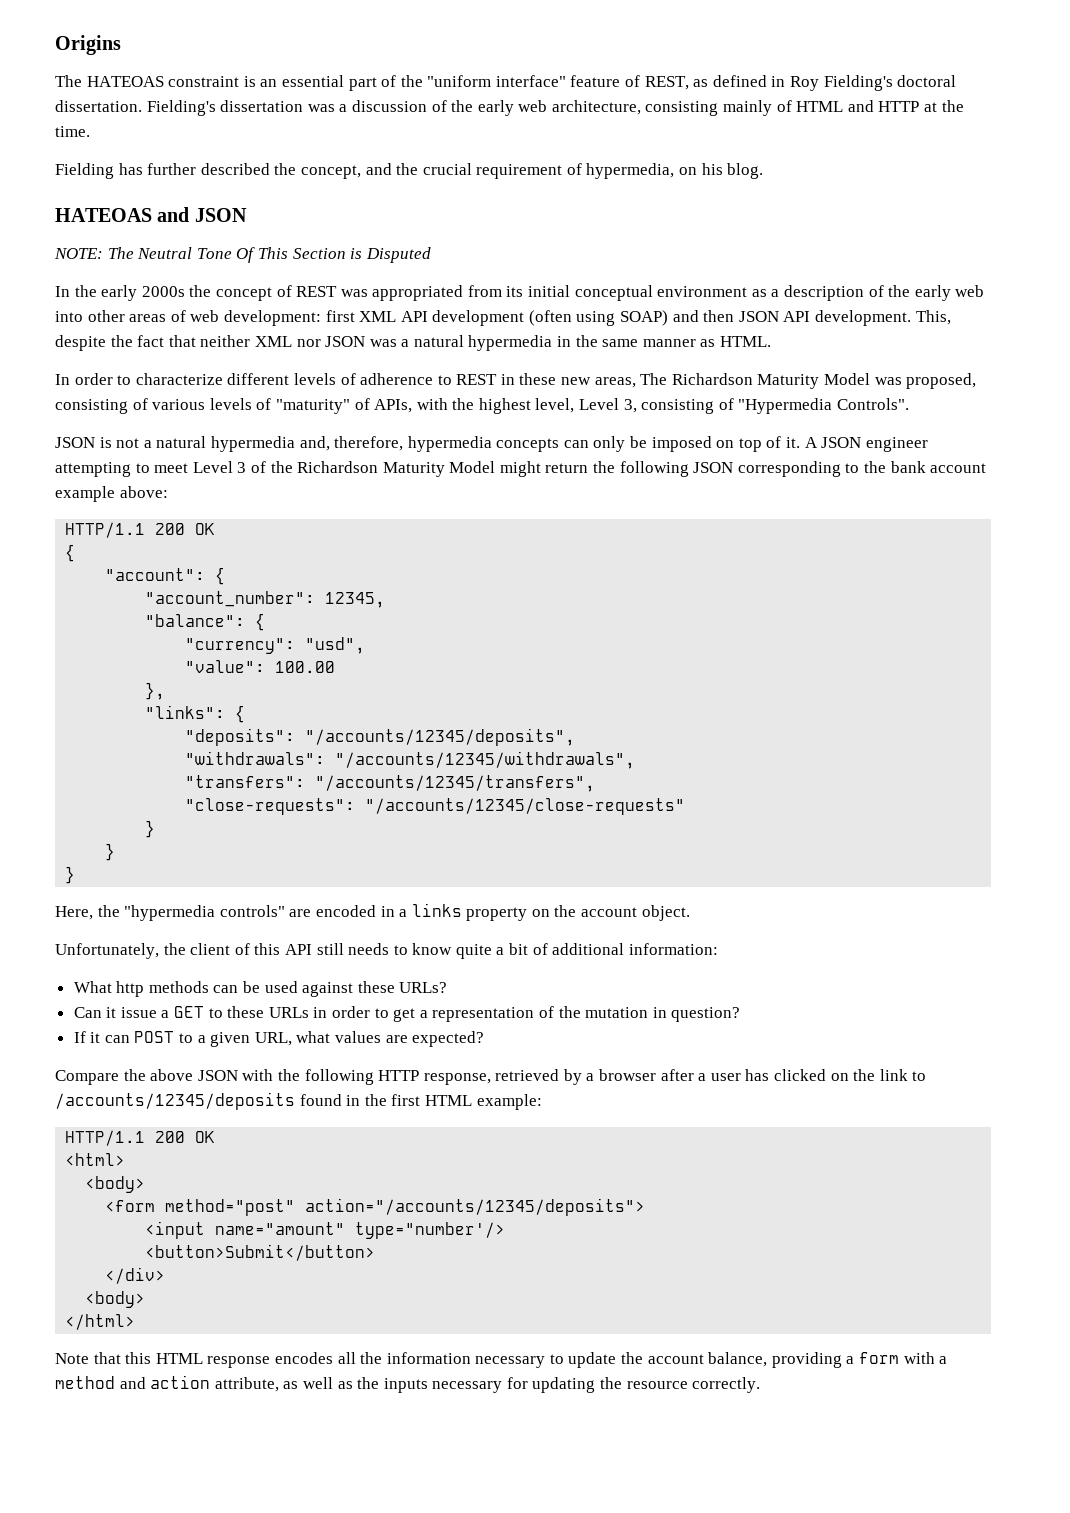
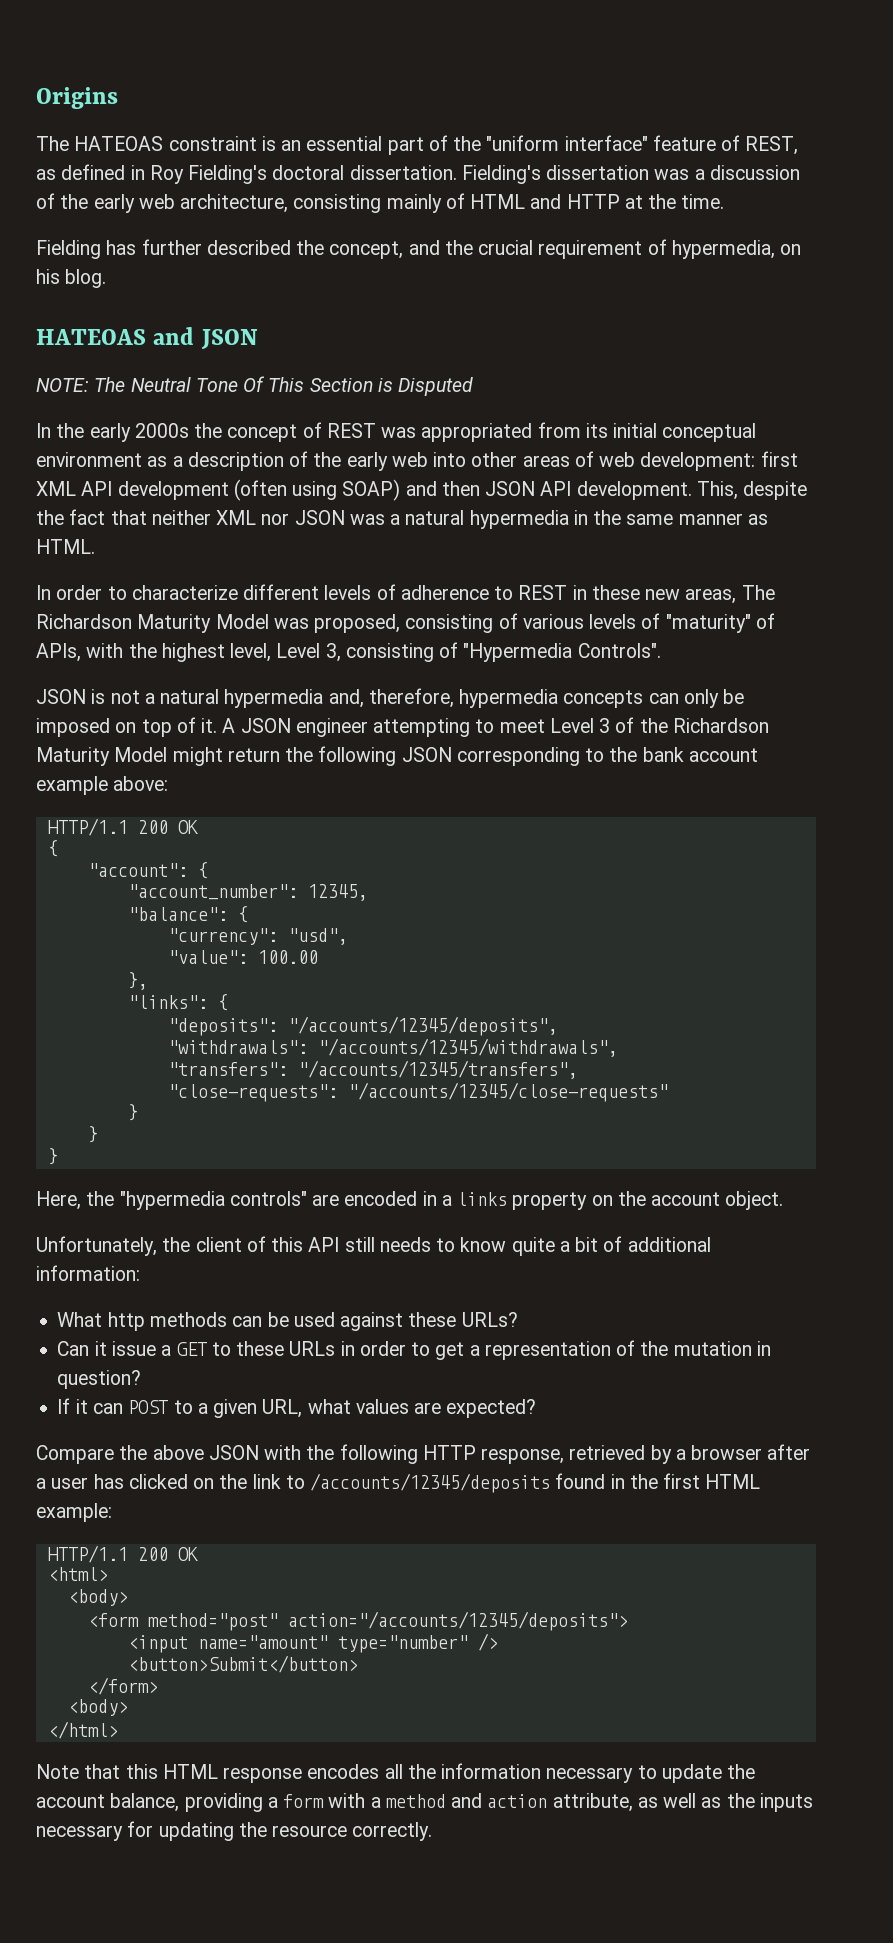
- <input name="amount" type="number'/>
+ <input name="amount" type="number" />
- </div>
+ </form>

